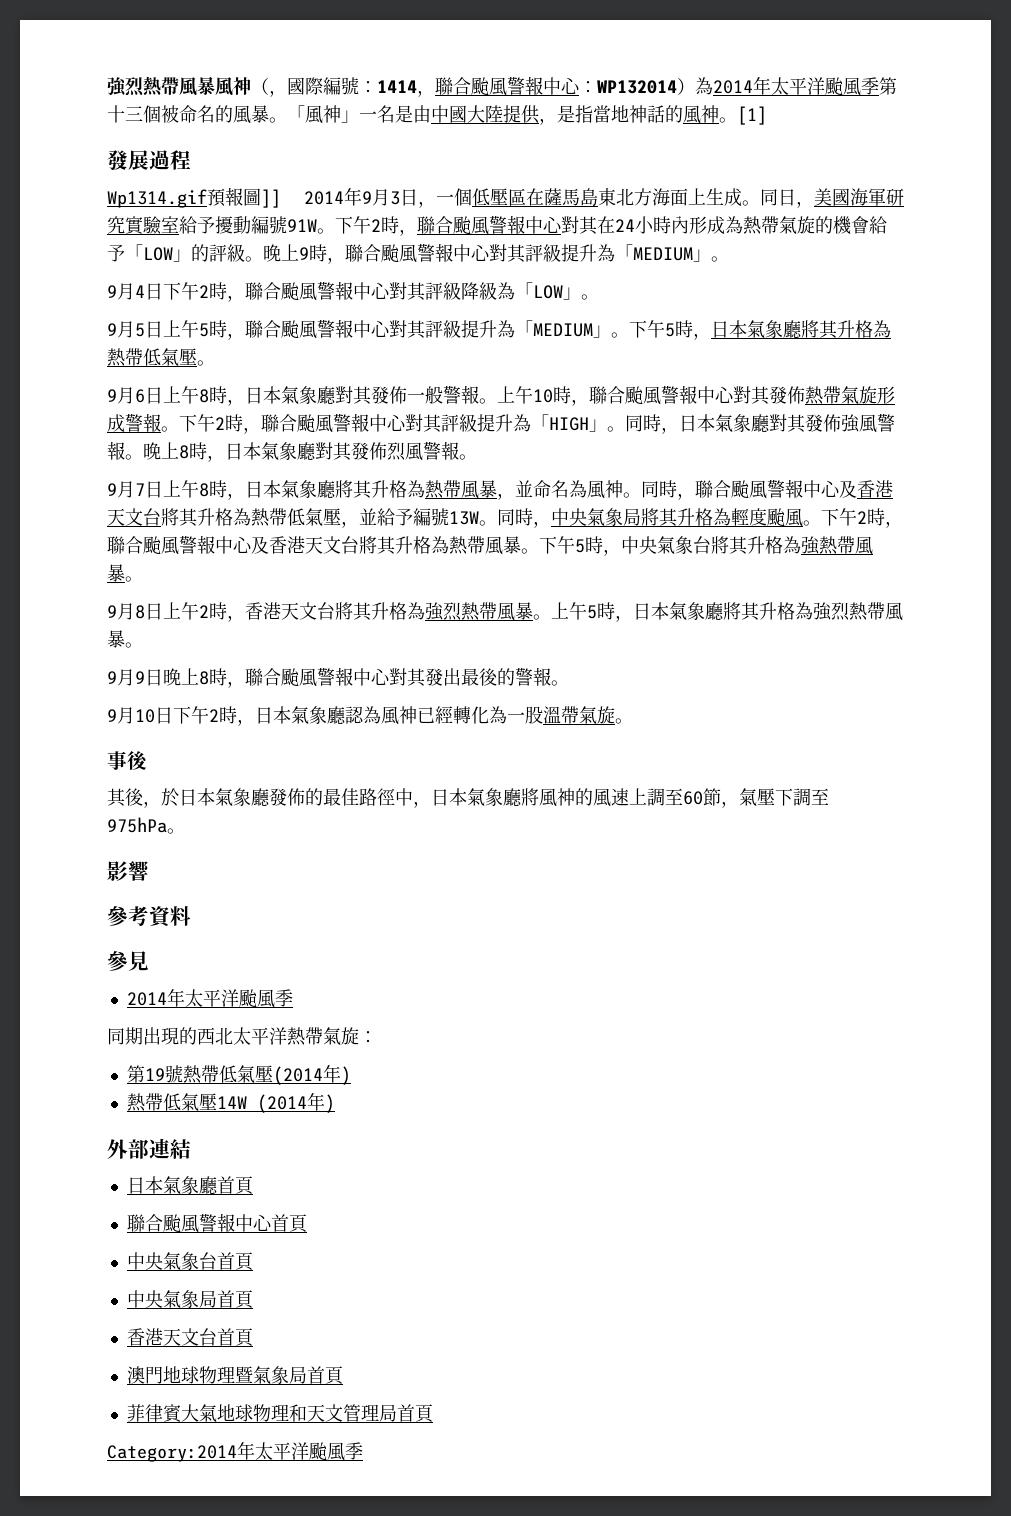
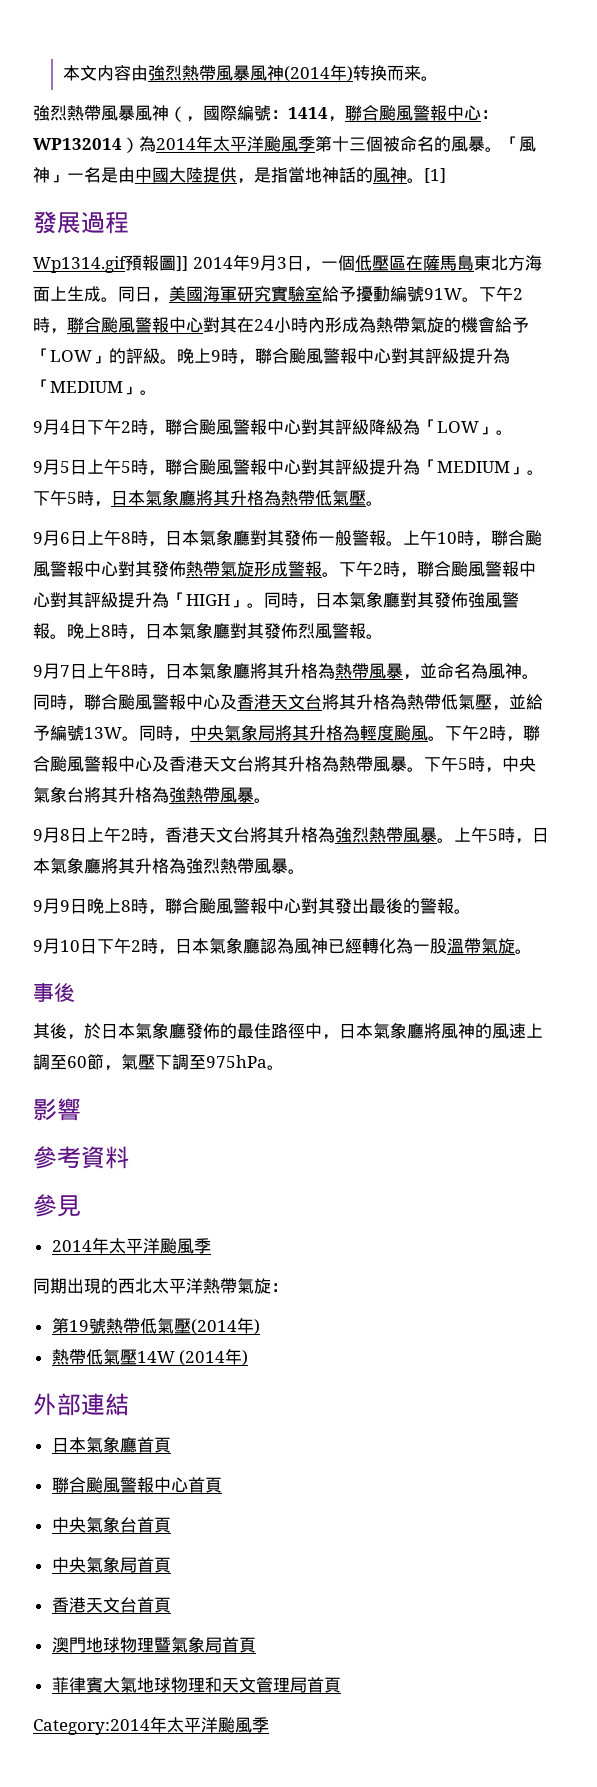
+ 本文内容由強烈熱帶風暴風神(2014年)转换而来。

